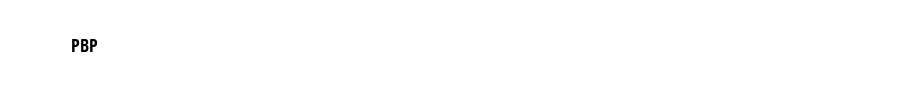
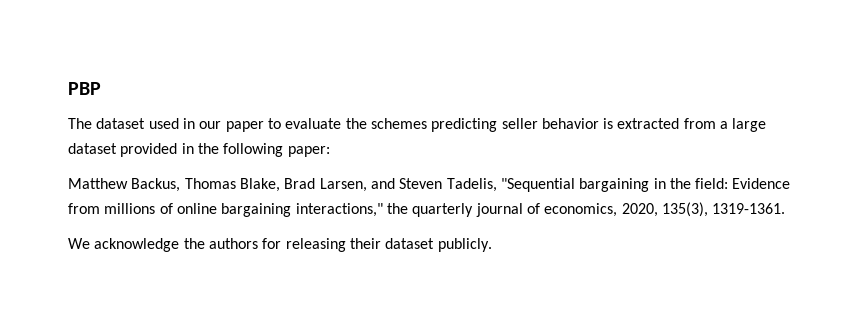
+ The dataset used in our paper to evaluate the schemes predicting seller behavior is extracted from a large dataset provided in the following paper:
+ Matthew Backus, Thomas Blake, Brad Larsen, and Steven Tadelis, "Sequential bargaining in the field: Evidence from millions of online bargaining interactions," the quarterly journal of economics, 2020, 135(3), 1319-1361.
+ We acknowledge the authors for releasing their dataset publicly.

